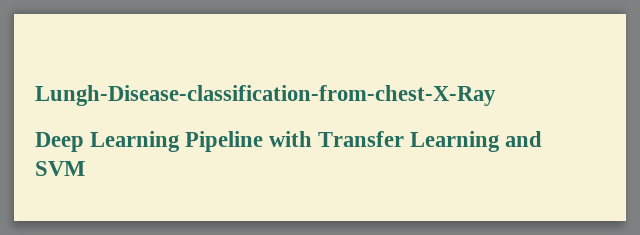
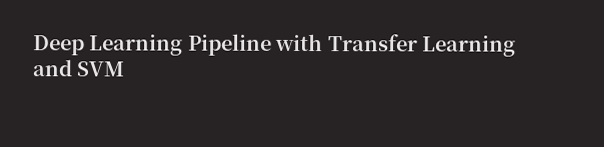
- Lungh-Disease-classification-from-chest-X-Ray

